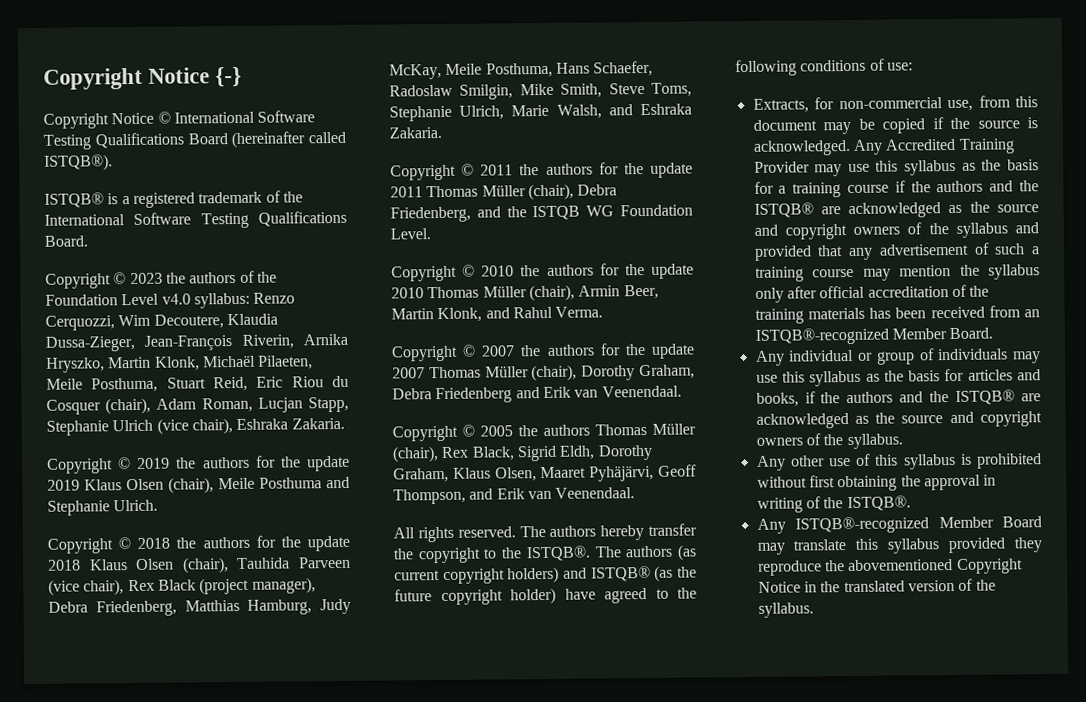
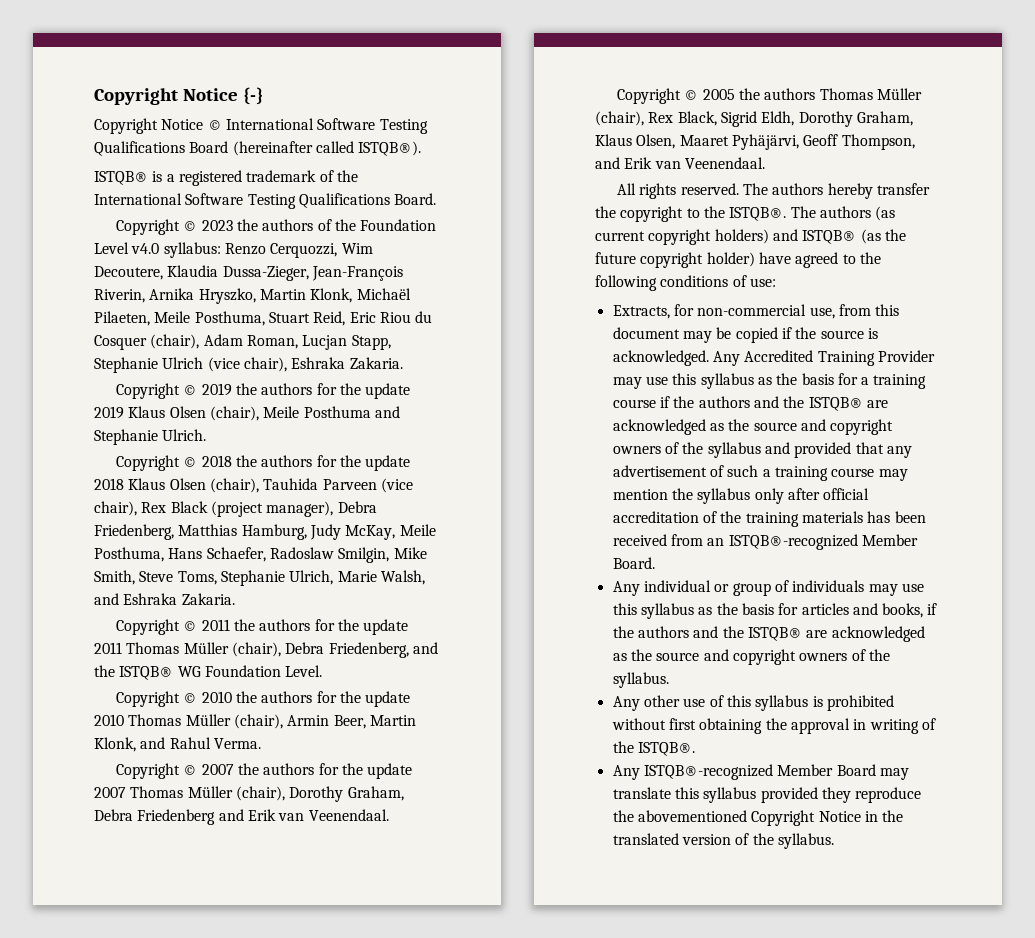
- Copyright © 2011 the authors for the update 2011 Thomas Müller (chair), Debra Friedenberg, and the ISTQB WG Foundation Level.
+ Copyright © 2011 the authors for the update 2011 Thomas Müller (chair), Debra Friedenberg, and the ISTQB® WG Foundation Level.

